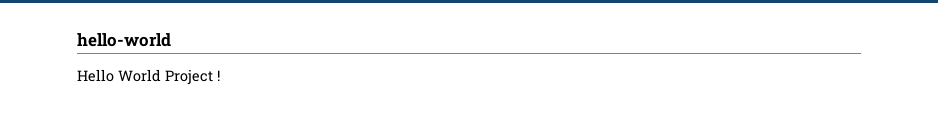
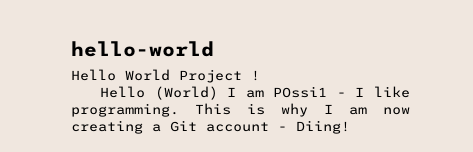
+ Hello (World) I am POssi1 - I like programming. This is why I am now creating a Git account - Diing!

